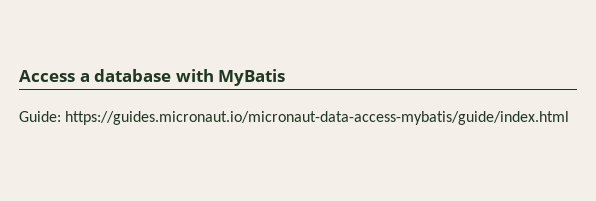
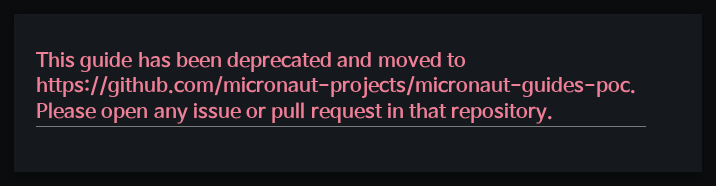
- Access a database with MyBatis
- Guide: https://guides.micronaut.io/micronaut-data-access-mybatis/guide/index.html
+ This guide has been deprecated and moved to https://github.com/micronaut-projects/micronaut-guides-poc. Please open any issue or pull request in that repository.

